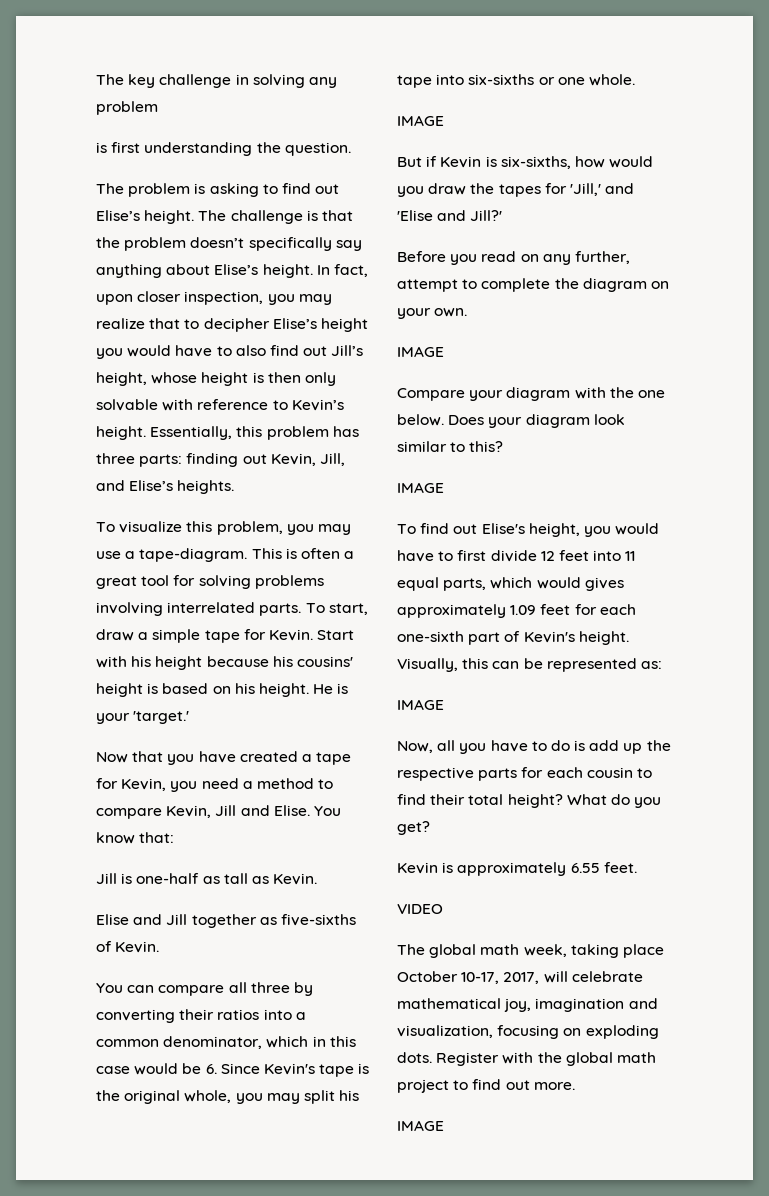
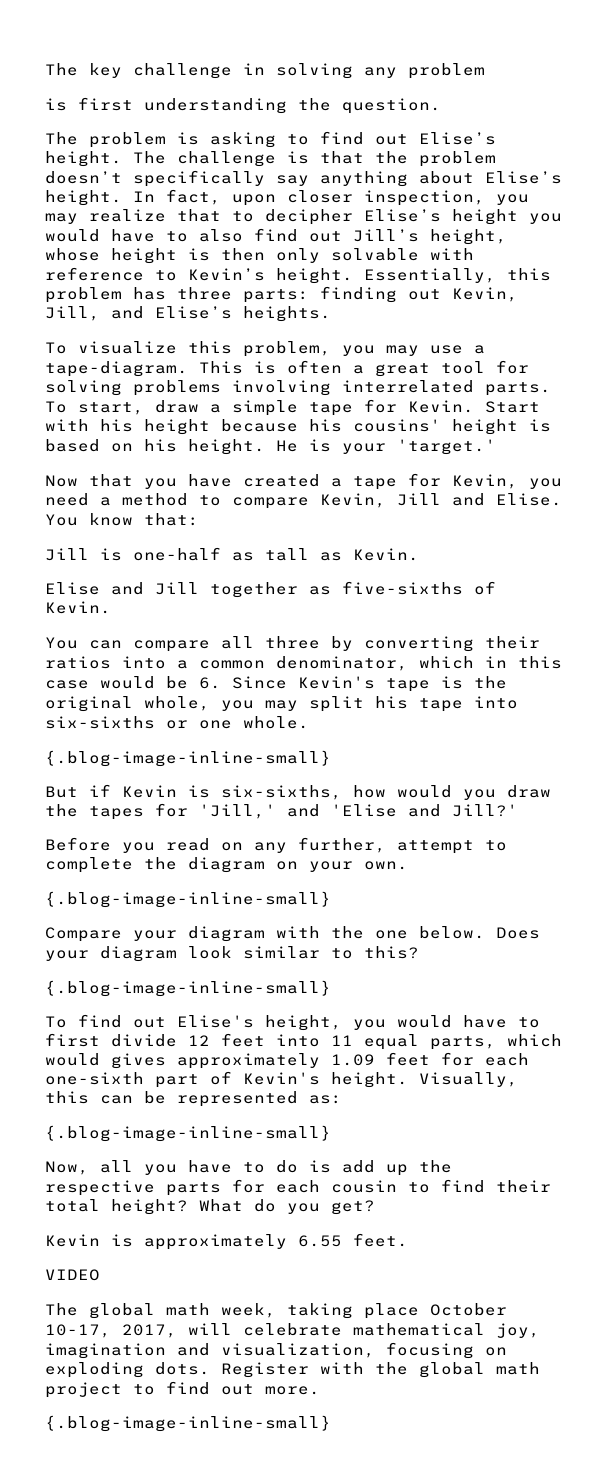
  You can compare all three by converting their ratios into a common denominator, which in this case would be 6. Since Kevin's tape is the original whole, you may split his tape into six-sixths or one whole.
- IMAGE
+ {.blog-image-inline-small}
  Before you read on any further, attempt to complete the diagram on your own.
- IMAGE
+ {.blog-image-inline-small}
  Does your diagram look similar to this?
- IMAGE
+ {.blog-image-inline-small}
  Visually, this can be represented as:
- IMAGE
+ {.blog-image-inline-small}
  Register with the global math project to find out more.
- IMAGE
+ {.blog-image-inline-small}

